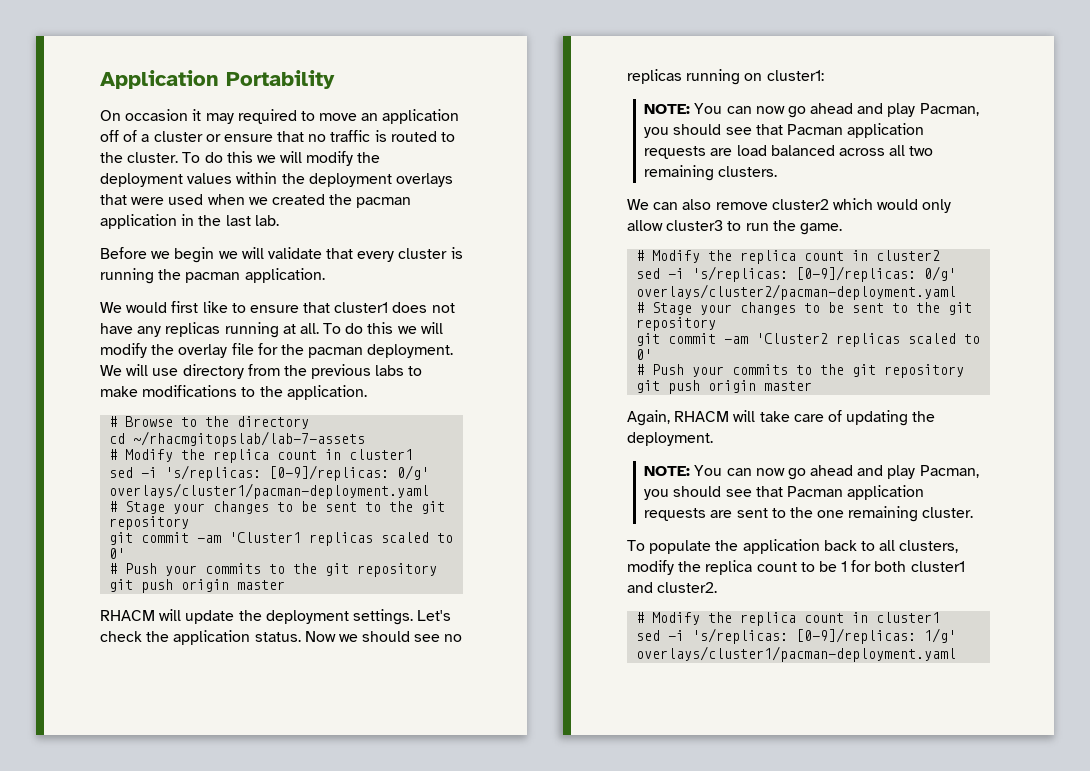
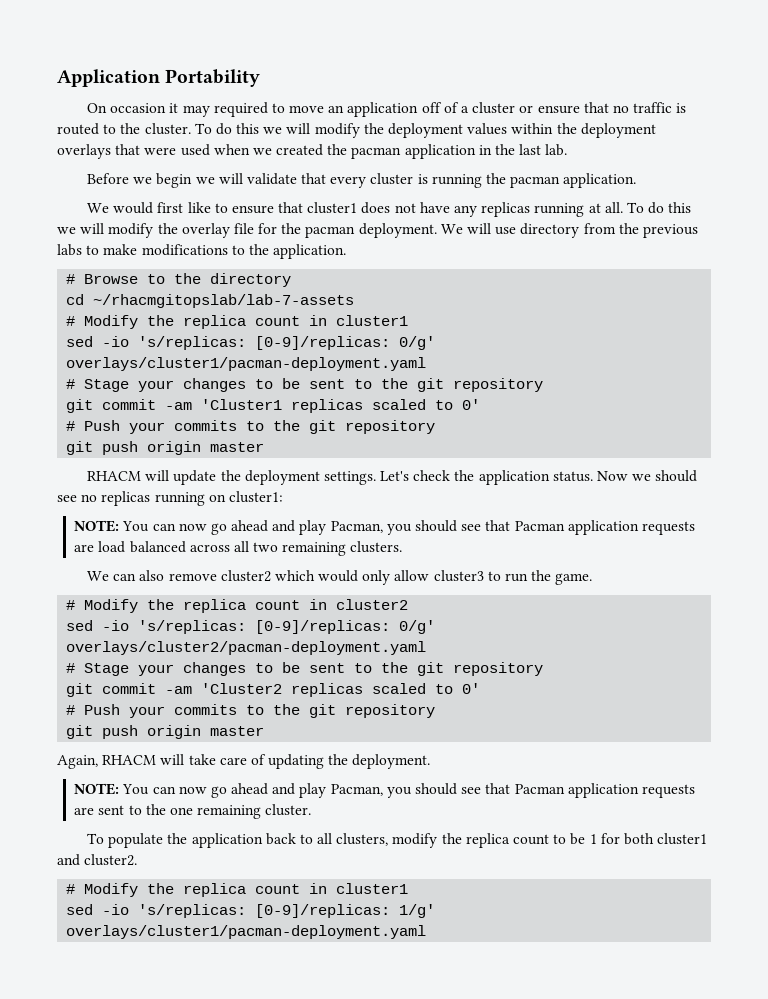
- sed -i 's/replicas: [0-9]/replicas: 0/g' overlays/cluster1/pacman-deployment.yaml
+ sed -io 's/replicas: [0-9]/replicas: 0/g' overlays/cluster1/pacman-deployment.yaml
- sed -i 's/replicas: [0-9]/replicas: 0/g' overlays/cluster2/pacman-deployment.yaml
+ sed -io 's/replicas: [0-9]/replicas: 0/g' overlays/cluster2/pacman-deployment.yaml
- sed -i 's/replicas: [0-9]/replicas: 1/g' overlays/cluster1/pacman-deployment.yaml
+ sed -io 's/replicas: [0-9]/replicas: 1/g' overlays/cluster1/pacman-deployment.yaml

